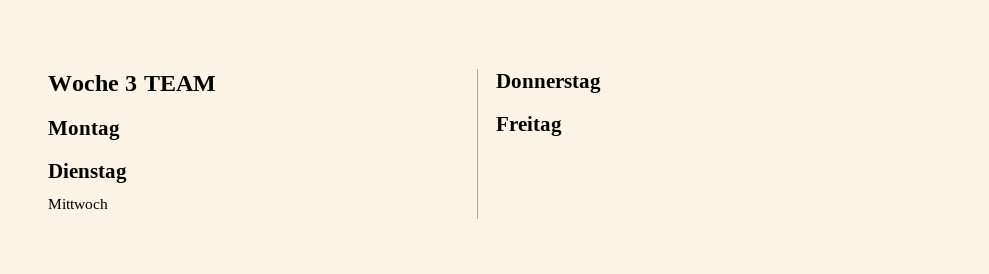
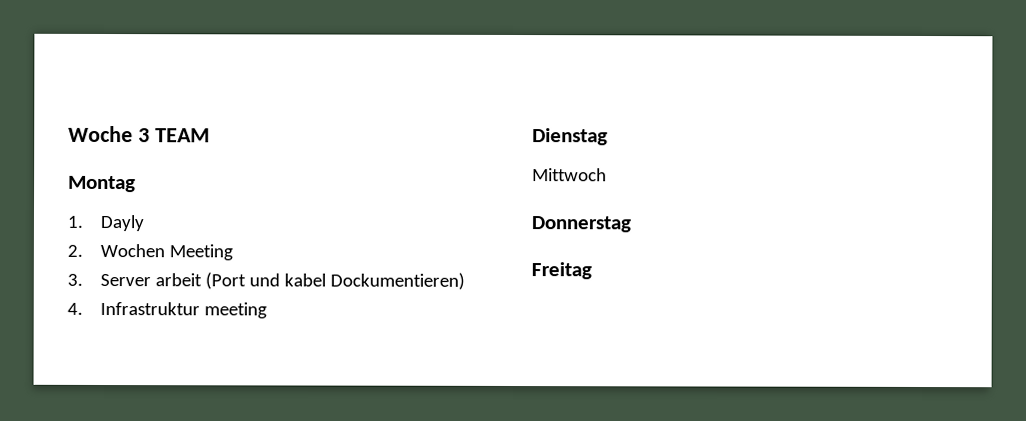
+ 1. Dayly
+ 2. Wochen Meeting
+ 3. Server arbeit (Port und kabel Dockumentieren)
+ 4. Infrastruktur meeting

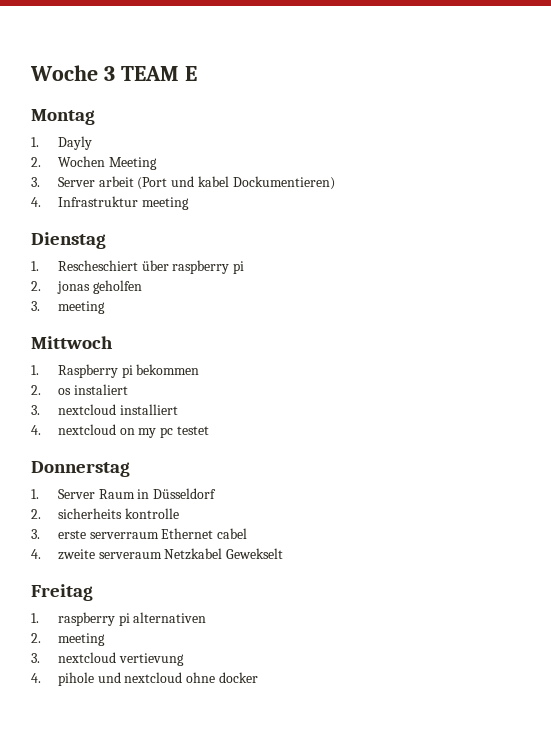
- Woche 3 TEAM
+ Woche 3 TEAM E
+ 1. Rescheschiert über raspberry pi
+ 2. jonas geholfen
+ 3. meeting
  Mittwoch
+ 1. Raspberry pi bekommen
+ 2. os instaliert
+ 3. nextcloud installiert
+ 4. nextcloud on my pc testet
  Donnerstag
+ 1. Server Raum in Düsseldorf
+ 2. sicherheits kontrolle
+ 3. erste serverraum Ethernet cabel
+ 4. zweite serveraum Netzkabel Gewekselt
  Freitag
+ 1. raspberry pi alternativen
+ 2. meeting
+ 3. nextcloud vertievung
+ 4. pihole und nextcloud ohne docker

